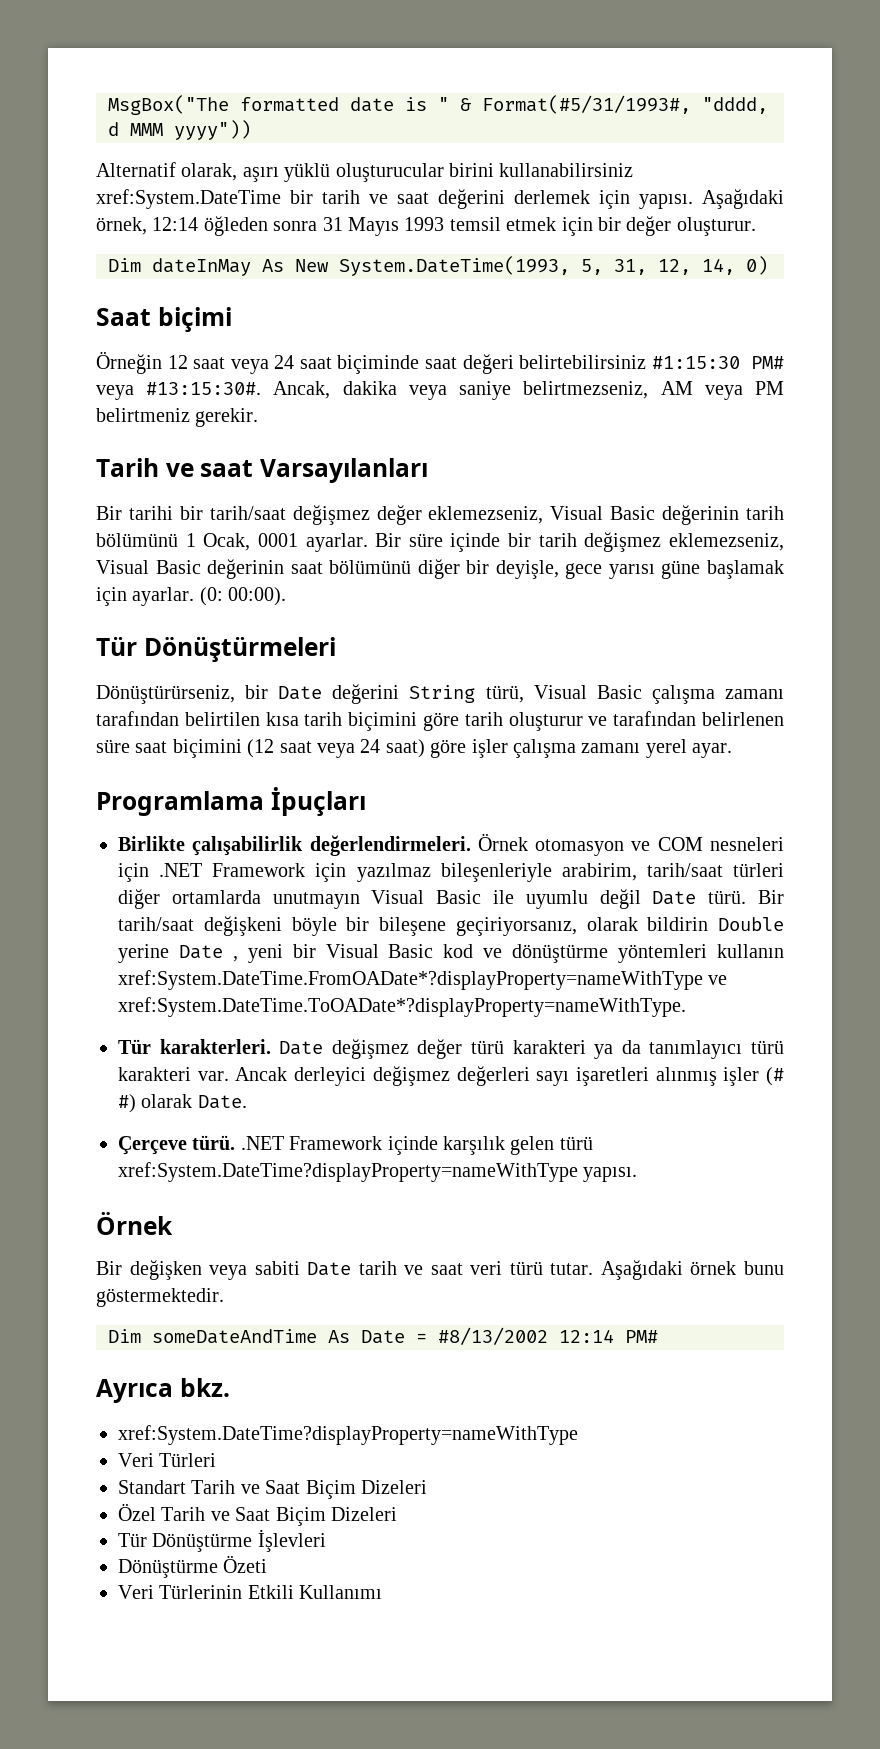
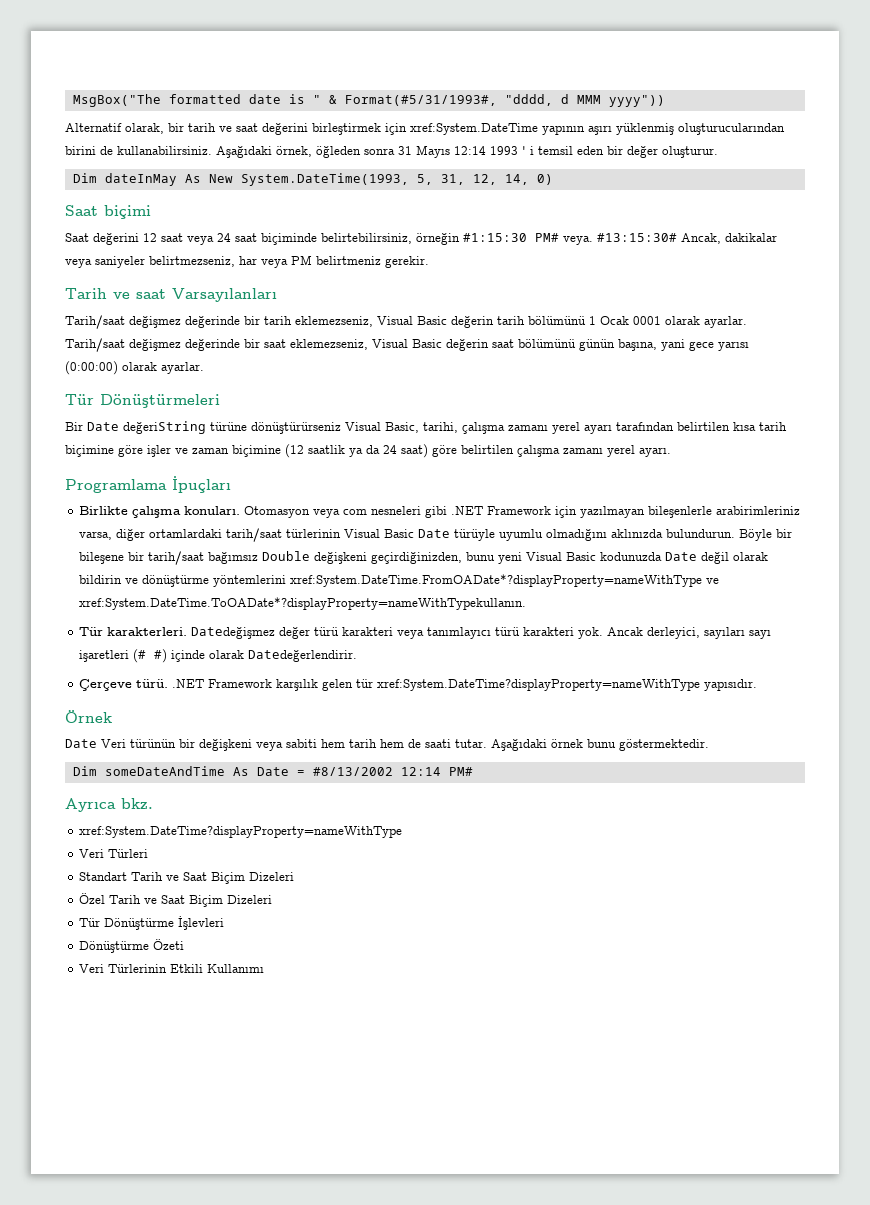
- Alternatif olarak, aşırı yüklü oluşturucular birini kullanabilirsiniz xref:System.DateTime bir tarih ve saat değerini derlemek için yapısı.
+ Alternatif olarak, bir tarih ve saat değerini birleştirmek için xref:System.DateTime yapının aşırı yüklenmiş oluşturucularından birini de kullanabilirsiniz.
- Aşağıdaki örnek, 12:14 öğleden sonra 31 Mayıs 1993 temsil etmek için bir değer oluşturur.
+ Aşağıdaki örnek, öğleden sonra 31 Mayıs 12:14 1993 ' i temsil eden bir değer oluşturur.
- Örneğin 12 saat veya 24 saat biçiminde saat değeri belirtebilirsiniz #1:15:30 PM# veya #13:15:30#. Ancak, dakika veya saniye belirtmezseniz, AM veya PM belirtmeniz gerekir.
+ Saat değerini 12 saat veya 24 saat biçiminde belirtebilirsiniz, örneğin #1:15:30 PM# veya. #13:15:30# Ancak, dakikalar veya saniyeler belirtmezseniz, har veya PM belirtmeniz gerekir.
- Bir tarihi bir tarih/saat değişmez değer eklemezseniz, Visual Basic değerinin tarih bölümünü 1 Ocak, 0001 ayarlar. Bir süre içinde bir tarih değişmez eklemezseniz, Visual Basic değerinin saat bölümünü diğer bir deyişle, gece yarısı güne başlamak için ayarlar. (0: 00:00).
+ Tarih/saat değişmez değerinde bir tarih eklemezseniz, Visual Basic değerin tarih bölümünü 1 Ocak 0001 olarak ayarlar. Tarih/saat değişmez değerinde bir saat eklemezseniz, Visual Basic değerin saat bölümünü günün başına, yani gece yarısı (0:00:00) olarak ayarlar.
- Dönüştürürseniz, bir Date değerini String türü, Visual Basic çalışma zamanı tarafından belirtilen kısa tarih biçimini göre tarih oluşturur ve tarafından belirlenen süre saat biçimini (12 saat veya 24 saat) göre işler çalışma zamanı yerel ayar.
+ Bir Date değeriString türüne dönüştürürseniz Visual Basic, tarihi, çalışma zamanı yerel ayarı tarafından belirtilen kısa tarih biçimine göre işler ve zaman biçimine (12 saatlik ya da 24 saat) göre belirtilen çalışma zamanı yerel ayarı.
- Birlikte çalışabilirlik değerlendirmeleri. Örnek otomasyon ve COM nesneleri için .NET Framework için yazılmaz bileşenleriyle arabirim, tarih/saat türleri diğer ortamlarda unutmayın Visual Basic ile uyumlu değil Date türü. Bir tarih/saat değişkeni böyle bir bileşene geçiriyorsanız, olarak bildirin Double yerine Date , yeni bir Visual Basic kod ve dönüştürme yöntemleri kullanın xref:System.DateTime.FromOADate*?displayProperty=nameWithType ve xref:System.DateTime.ToOADate*?displayProperty=nameWithType.
+ Birlikte çalışma konuları. Otomasyon veya com nesneleri gibi .NET Framework için yazılmayan bileşenlerle arabirimleriniz varsa, diğer ortamlardaki tarih/saat türlerinin Visual Basic Date türüyle uyumlu olmadığını aklınızda bulundurun. Böyle bir bileşene bir tarih/saat bağımsız Double değişkeni geçirdiğinizden, bunu yeni Visual Basic kodunuzda Date değil olarak bildirin ve dönüştürme yöntemlerini xref:System.DateTime.FromOADate*?displayProperty=nameWithType ve xref:System.DateTime.ToOADate*?displayProperty=nameWithTypekullanın.
- Date değişmez değer türü karakteri ya da tanımlayıcı türü karakteri var. Ancak derleyici değişmez değerleri sayı işaretleri alınmış işler (# #) olarak Date.
+ Datedeğişmez değer türü karakteri veya tanımlayıcı türü karakteri yok. Ancak derleyici, sayıları sayı işaretleri (# #) içinde olarak Datedeğerlendirir.
- Çerçeve türü. .NET Framework içinde karşılık gelen türü xref:System.DateTime?displayProperty=nameWithType yapısı.
+ Çerçeve türü. .NET Framework karşılık gelen tür xref:System.DateTime?displayProperty=nameWithType yapısıdır.
  Örnek
- Bir değişken veya sabiti Date tarih ve saat veri türü tutar.
+ Date Veri türünün bir değişkeni veya sabiti hem tarih hem de saati tutar.

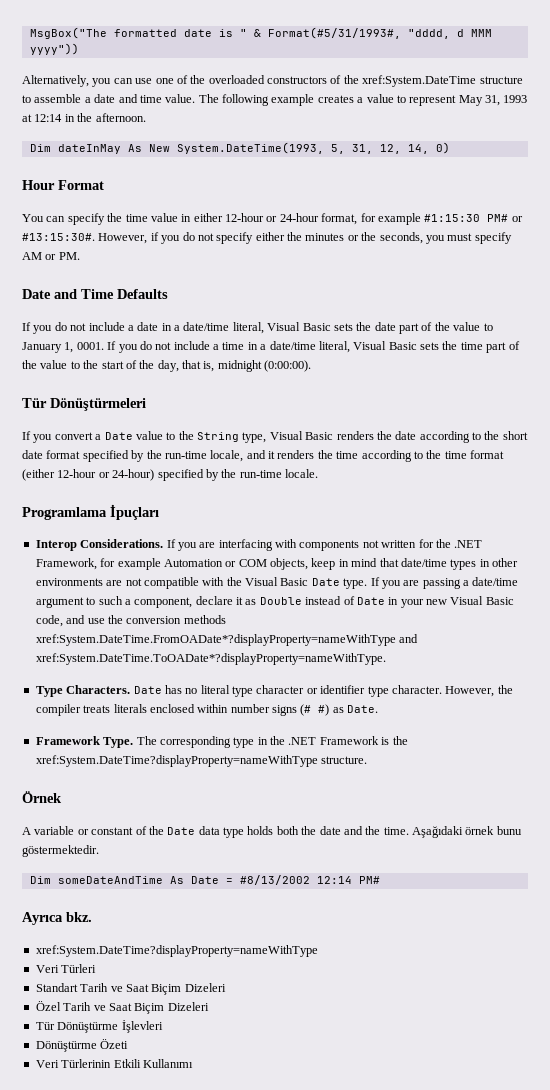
- Alternatif olarak, bir tarih ve saat değerini birleştirmek için xref:System.DateTime yapının aşırı yüklenmiş oluşturucularından birini de kullanabilirsiniz. Aşağıdaki örnek, öğleden sonra 31 Mayıs 12:14 1993 ' i temsil eden bir değer oluşturur.
+ Alternatively, you can use one of the overloaded constructors of the xref:System.DateTime structure to assemble a date and time value. The following example creates a value to represent May 31, 1993 at 12:14 in the afternoon.
- Saat biçimi
- Saat değerini 12 saat veya 24 saat biçiminde belirtebilirsiniz, örneğin #1:15:30 PM# veya. #13:15:30# Ancak, dakikalar veya saniyeler belirtmezseniz, har veya PM belirtmeniz gerekir.
- Tarih ve saat Varsayılanları
- Tarih/saat değişmez değerinde bir tarih eklemezseniz, Visual Basic değerin tarih bölümünü 1 Ocak 0001 olarak ayarlar. Tarih/saat değişmez değerinde bir saat eklemezseniz, Visual Basic değerin saat bölümünü günün başına, yani gece yarısı (0:00:00) olarak ayarlar.
+ Hour Format
+ You can specify the time value in either 12-hour or 24-hour format, for example #1:15:30 PM# or #13:15:30#. However, if you do not specify either the minutes or the seconds, you must specify AM or PM.
+ Date and Time Defaults
+ If you do not include a date in a date/time literal, Visual Basic sets the date part of the value to January 1, 0001. If you do not include a time in a date/time literal, Visual Basic sets the time part of the value to the start of the day, that is, midnight (0:00:00).
  Tür Dönüştürmeleri
- Bir Date değeriString türüne dönüştürürseniz Visual Basic, tarihi, çalışma zamanı yerel ayarı tarafından belirtilen kısa tarih biçimine göre işler ve zaman biçimine (12 saatlik ya da 24 saat) göre belirtilen çalışma zamanı yerel ayarı.
+ If you convert a Date value to the String type, Visual Basic renders the date according to the short date format specified by the run-time locale, and it renders the time according to the time format (either 12-hour or 24-hour) specified by the run-time locale.
  Programlama İpuçları
- Birlikte çalışma konuları. Otomasyon veya com nesneleri gibi .NET Framework için yazılmayan bileşenlerle arabirimleriniz varsa, diğer ortamlardaki tarih/saat türlerinin Visual Basic Date türüyle uyumlu olmadığını aklınızda bulundurun. Böyle bir bileşene bir tarih/saat bağımsız Double değişkeni geçirdiğinizden, bunu yeni Visual Basic kodunuzda Date değil olarak bildirin ve dönüştürme yöntemlerini xref:System.DateTime.FromOADate*?displayProperty=nameWithType ve xref:System.DateTime.ToOADate*?displayProperty=nameWithTypekullanın.
- Tür karakterleri. Datedeğişmez değer türü karakteri veya tanımlayıcı türü karakteri yok. Ancak derleyici, sayıları sayı işaretleri (# #) içinde olarak Datedeğerlendirir.
- Çerçeve türü. .NET Framework karşılık gelen tür xref:System.DateTime?displayProperty=nameWithType yapısıdır.
+ Interop Considerations. If you are interfacing with components not written for the .NET Framework, for example Automation or COM objects, keep in mind that date/time types in other environments are not compatible with the Visual Basic Date type. If you are passing a date/time argument to such a component, declare it as Double instead of Date in your new Visual Basic code, and use the conversion methods xref:System.DateTime.FromOADate*?displayProperty=nameWithType and xref:System.DateTime.ToOADate*?displayProperty=nameWithType.
+ Type Characters. Date has no literal type character or identifier type character. However, the compiler treats literals enclosed within number signs (# #) as Date.
+ Framework Type. The corresponding type in the .NET Framework is the xref:System.DateTime?displayProperty=nameWithType structure.
  Örnek
- Date Veri türünün bir değişkeni veya sabiti hem tarih hem de saati tutar.
+ A variable or constant of the Date data type holds both the date and the time.

